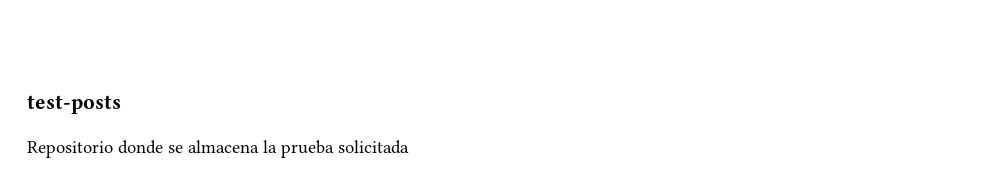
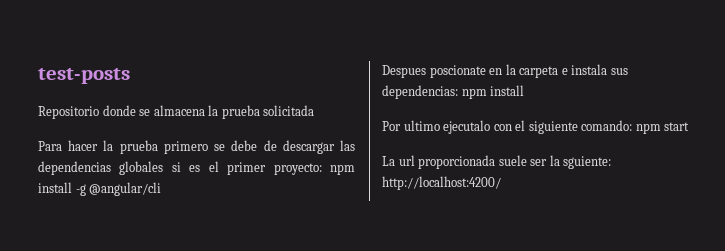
+ Para hacer la prueba primero se debe de descargar las dependencias globales si es el primer proyecto: npm install -g @angular/cli
+ Despues poscionate en la carpeta e instala sus dependencias: npm install
+ Por ultimo ejecutalo con el siguiente comando: npm start
+ La url proporcionada suele ser la sguiente: http://localhost:4200/

